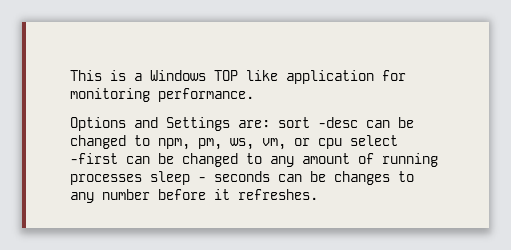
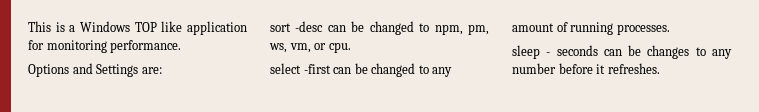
- Options and Settings are: sort -desc can be changed to npm, pm, ws, vm, or cpu select -first can be changed to any amount of running processes sleep - seconds can be changes to any number before it refreshes.
+ Options and Settings are:
+ sort -desc can be changed to npm, pm, ws, vm, or cpu.
+ select -first can be changed to any amount of running processes.
+ sleep - seconds can be changes to any number before it refreshes.

